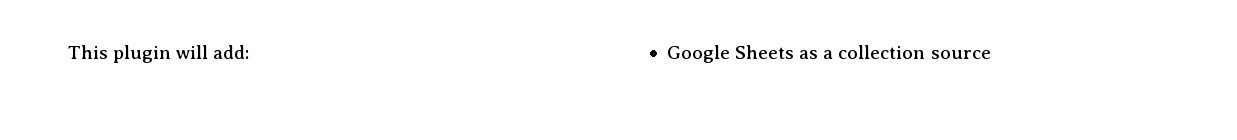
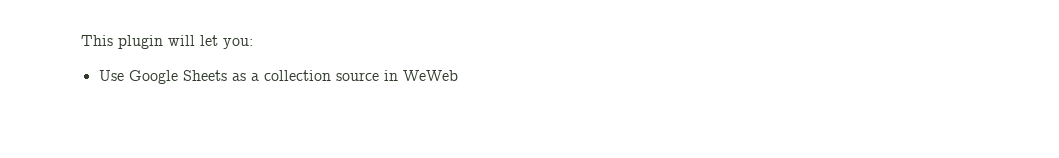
- This plugin will add:
- Google Sheets as a collection source
+ This plugin will let you:
+ Use Google Sheets as a collection source in WeWeb

